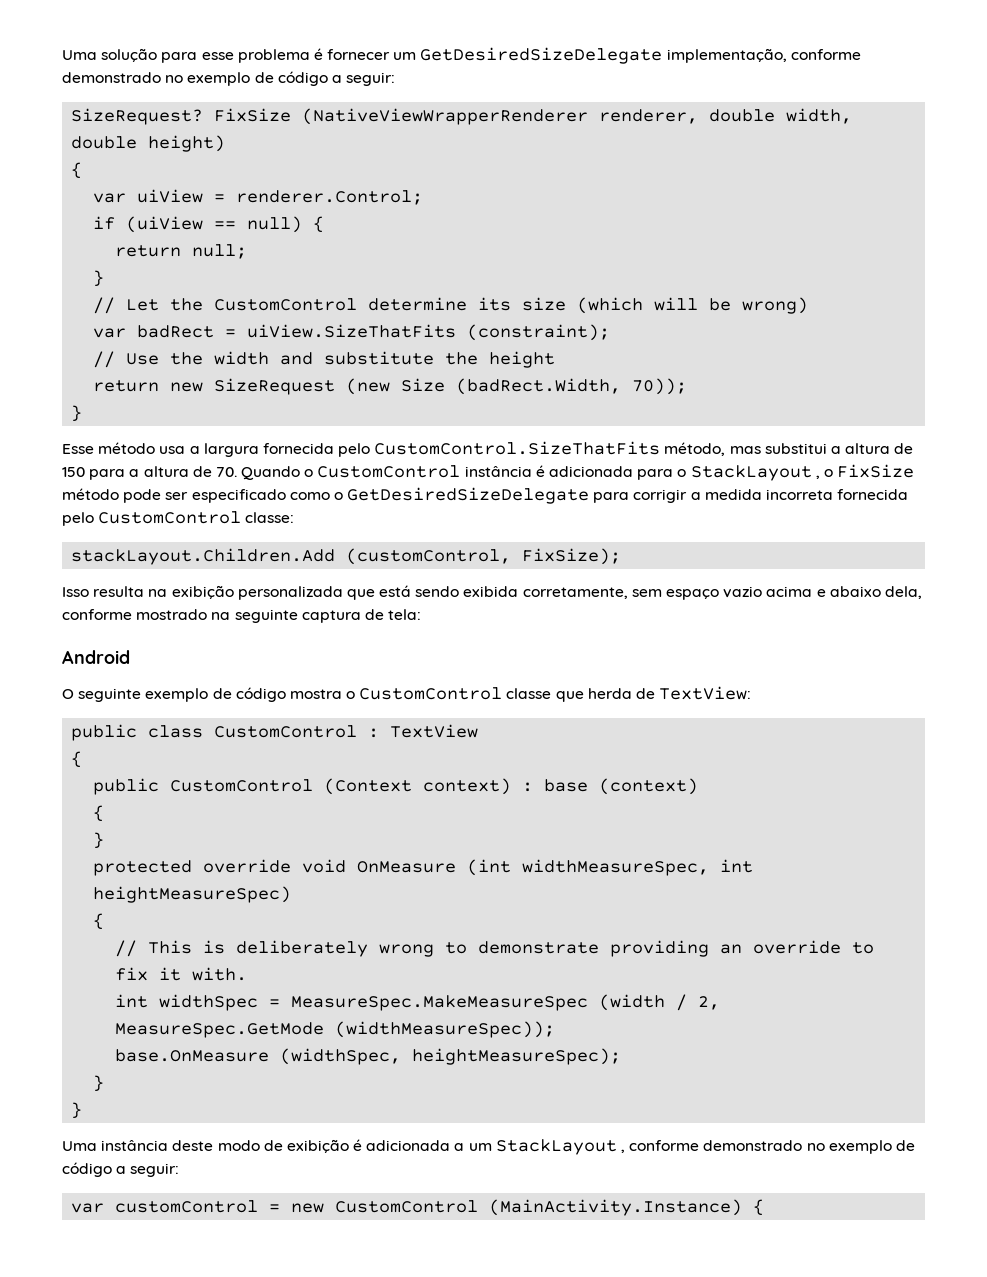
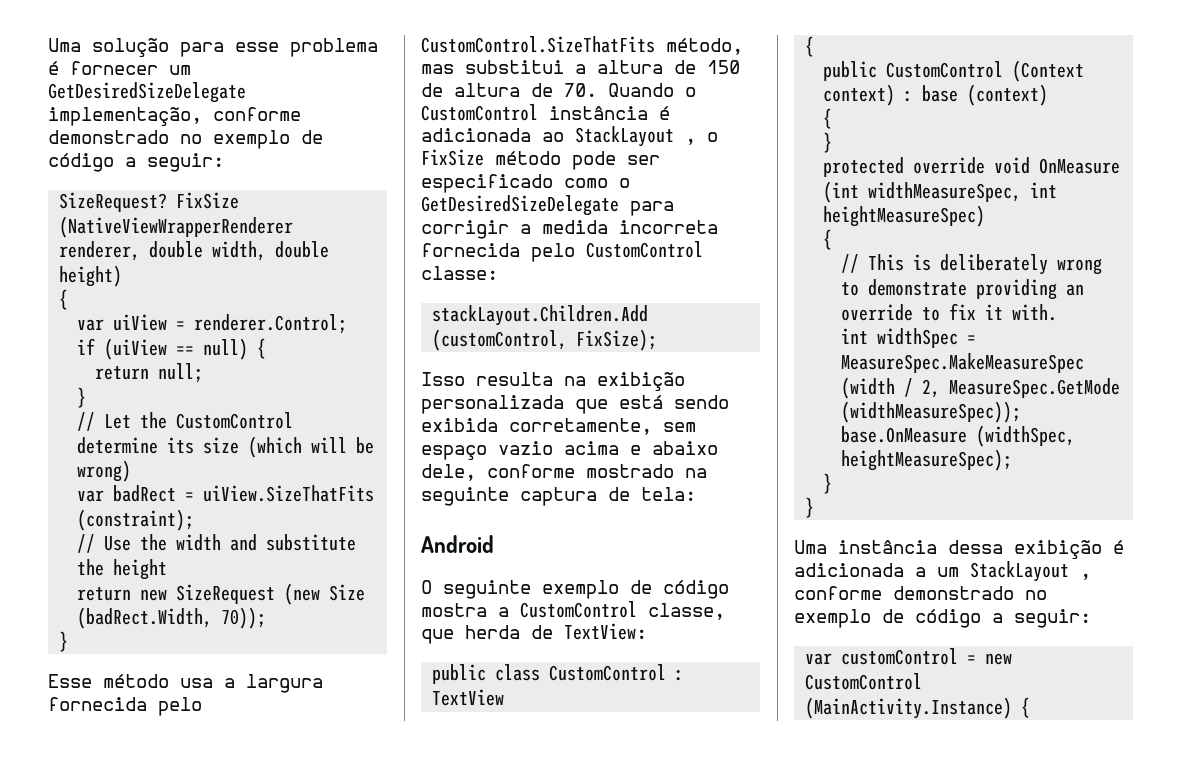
- Esse método usa a largura fornecida pelo CustomControl.SizeThatFits método, mas substitui a altura de 150 para a altura de 70. Quando o CustomControl instância é adicionada para o StackLayout , o FixSize método pode ser especificado como o GetDesiredSizeDelegate para corrigir a medida incorreta fornecida pelo CustomControl classe:
+ Esse método usa a largura fornecida pelo CustomControl.SizeThatFits método, mas substitui a altura de 150 de altura de 70. Quando o CustomControl instância é adicionada ao StackLayout , o FixSize método pode ser especificado como o GetDesiredSizeDelegate para corrigir a medida incorreta fornecida pelo CustomControl classe:
- Isso resulta na exibição personalizada que está sendo exibida corretamente, sem espaço vazio acima e abaixo dela, conforme mostrado na seguinte captura de tela:
+ Isso resulta na exibição personalizada que está sendo exibida corretamente, sem espaço vazio acima e abaixo dele, conforme mostrado na seguinte captura de tela:
- O seguinte exemplo de código mostra o CustomControl classe que herda de TextView:
+ O seguinte exemplo de código mostra a CustomControl classe, que herda de TextView:
- Uma instância deste modo de exibição é adicionada a um StackLayout , conforme demonstrado no exemplo de código a seguir:
+ Uma instância dessa exibição é adicionada a um StackLayout , conforme demonstrado no exemplo de código a seguir:

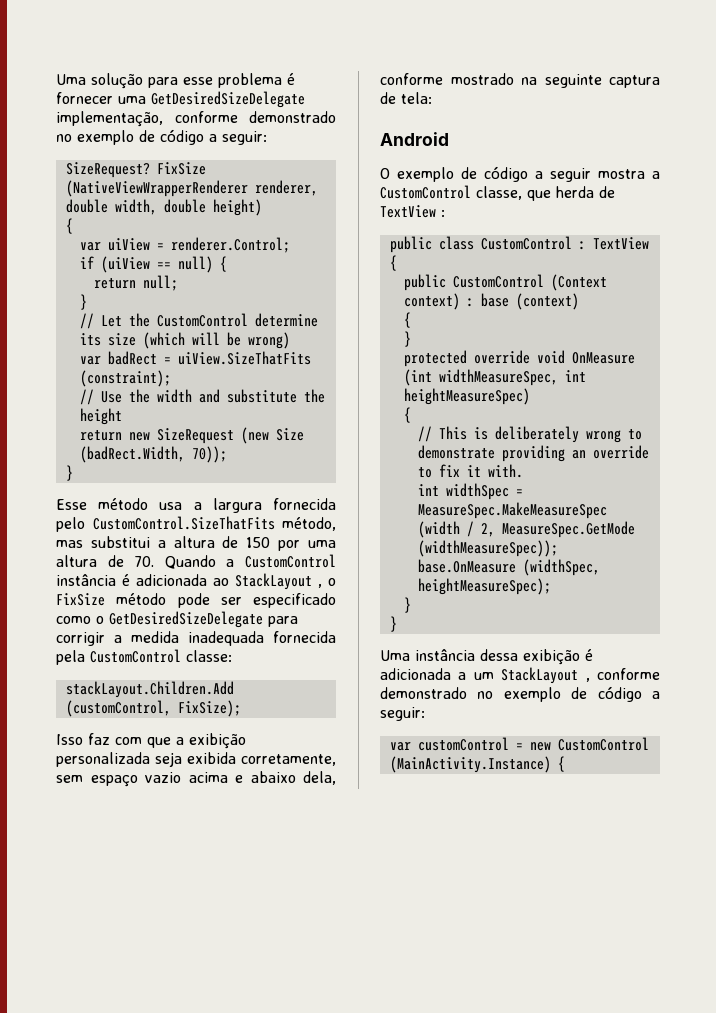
- Uma solução para esse problema é fornecer um GetDesiredSizeDelegate implementação, conforme demonstrado no exemplo de código a seguir:
+ Uma solução para esse problema é fornecer uma GetDesiredSizeDelegate implementação, conforme demonstrado no exemplo de código a seguir:
- Esse método usa a largura fornecida pelo CustomControl.SizeThatFits método, mas substitui a altura de 150 de altura de 70. Quando o CustomControl instância é adicionada ao StackLayout , o FixSize método pode ser especificado como o GetDesiredSizeDelegate para corrigir a medida incorreta fornecida pelo CustomControl classe:
+ Esse método usa a largura fornecida pelo CustomControl.SizeThatFits método, mas substitui a altura de 150 por uma altura de 70. Quando a CustomControl instância é adicionada ao StackLayout , o FixSize método pode ser especificado como o GetDesiredSizeDelegate para corrigir a medida inadequada fornecida pela CustomControl classe:
- Isso resulta na exibição personalizada que está sendo exibida corretamente, sem espaço vazio acima e abaixo dele, conforme mostrado na seguinte captura de tela:
+ Isso faz com que a exibição personalizada seja exibida corretamente, sem espaço vazio acima e abaixo dela, conforme mostrado na seguinte captura de tela:
- O seguinte exemplo de código mostra a CustomControl classe, que herda de TextView:
+ O exemplo de código a seguir mostra a CustomControl classe, que herda de TextView :

